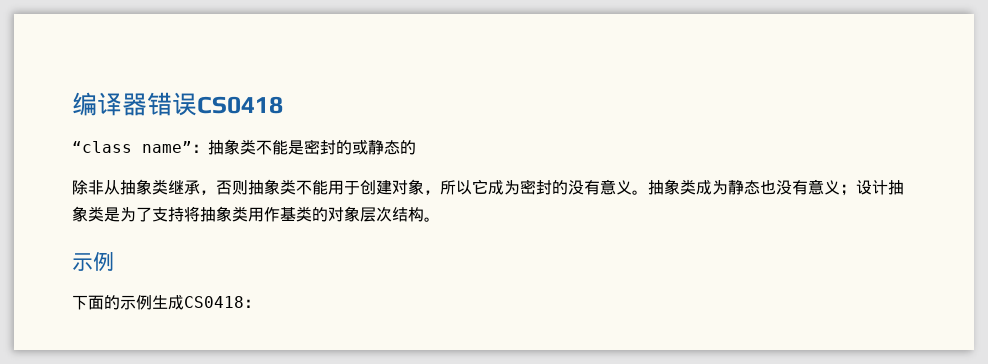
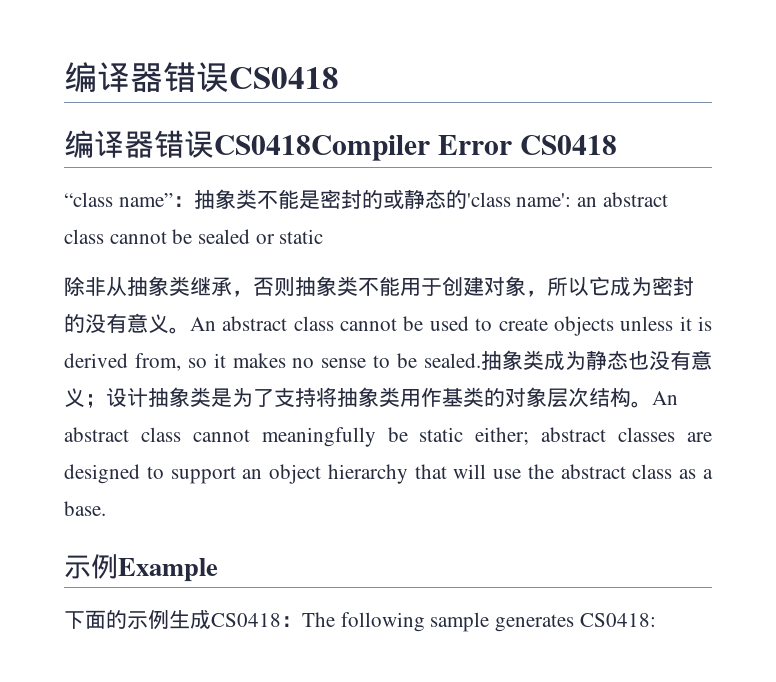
+ 编译器错误CS0418Compiler Error CS0418
- “class name”：抽象类不能是密封的或静态的
+ “class name”：抽象类不能是密封的或静态的'class name': an abstract class cannot be sealed or static
+ An abstract class cannot be used to create objects unless it is derived from, so it makes no sense to be sealed.
- 抽象类成为静态也没有意义；设计抽象类是为了支持将抽象类用作基类的对象层次结构。
- 示例
+ 抽象类成为静态也没有意义；设计抽象类是为了支持将抽象类用作基类的对象层次结构。An abstract class cannot meaningfully be static either; abstract classes are designed to support an object hierarchy that will use the abstract class as a base.
+ 示例Example
- 下面的示例生成CS0418：
+ 下面的示例生成CS0418：The following sample generates CS0418:

